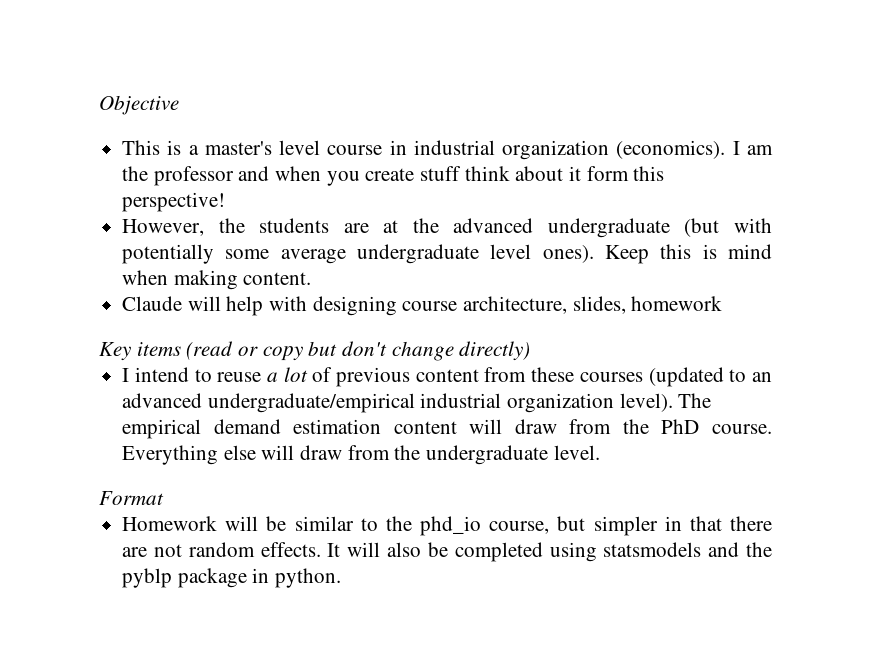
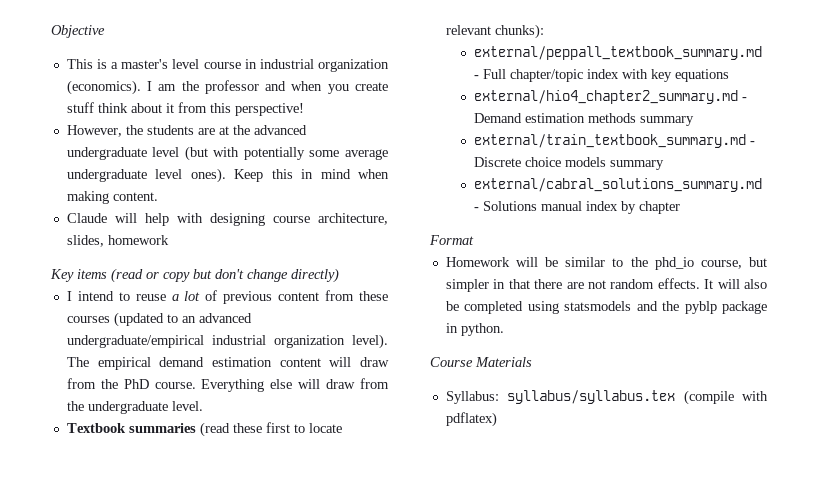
- I am the professor and when you create stuff think about it form this perspective!
+ I am the professor and when you create stuff think about it from this perspective!
- However, the students are at the advanced undergraduate (but with potentially some average undergraduate level ones).
+ However, the students are at the advanced undergraduate level (but with potentially some average undergraduate level ones).
- Keep this is mind when making content.
+ Keep this in mind when making content.
+ Textbook summaries (read these first to locate relevant chunks):
+ external/peppall_textbook_summary.md - Full chapter/topic index with key equations
+ external/hio4_chapter2_summary.md - Demand estimation methods summary
+ external/train_textbook_summary.md - Discrete choice models summary
+ external/cabral_solutions_summary.md - Solutions manual index by chapter
+ Course Materials
+ Syllabus: syllabus/syllabus.tex (compile with pdflatex)

